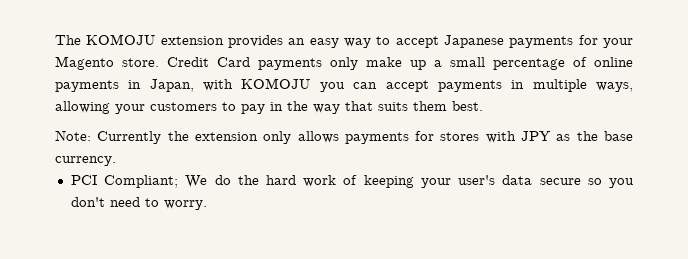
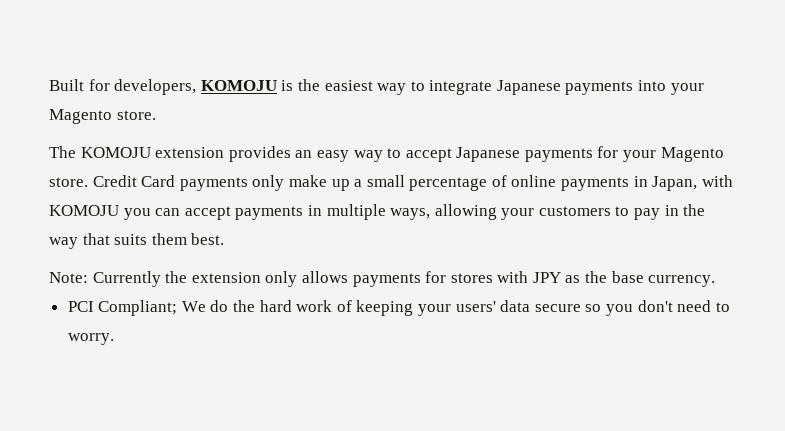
+ Built for developers, KOMOJU is the easiest way to integrate Japanese payments into your Magento store.
- PCI Compliant; We do the hard work of keeping your user's data secure so you don't need to worry.
+ PCI Compliant; We do the hard work of keeping your users' data secure so you don't need to worry.

